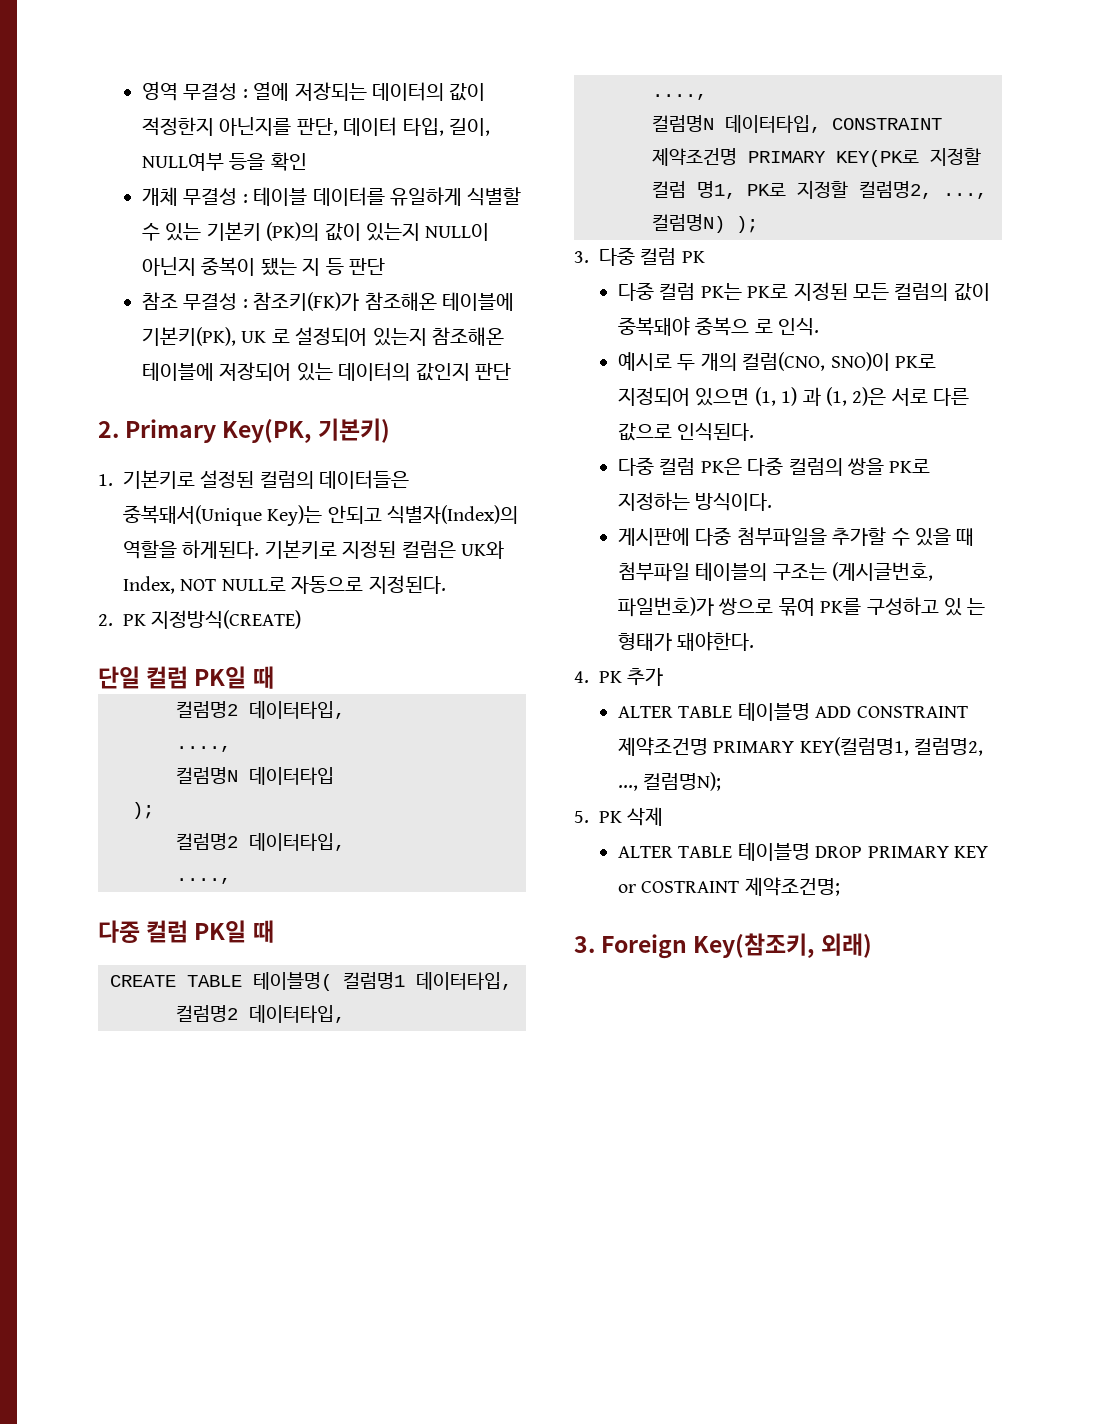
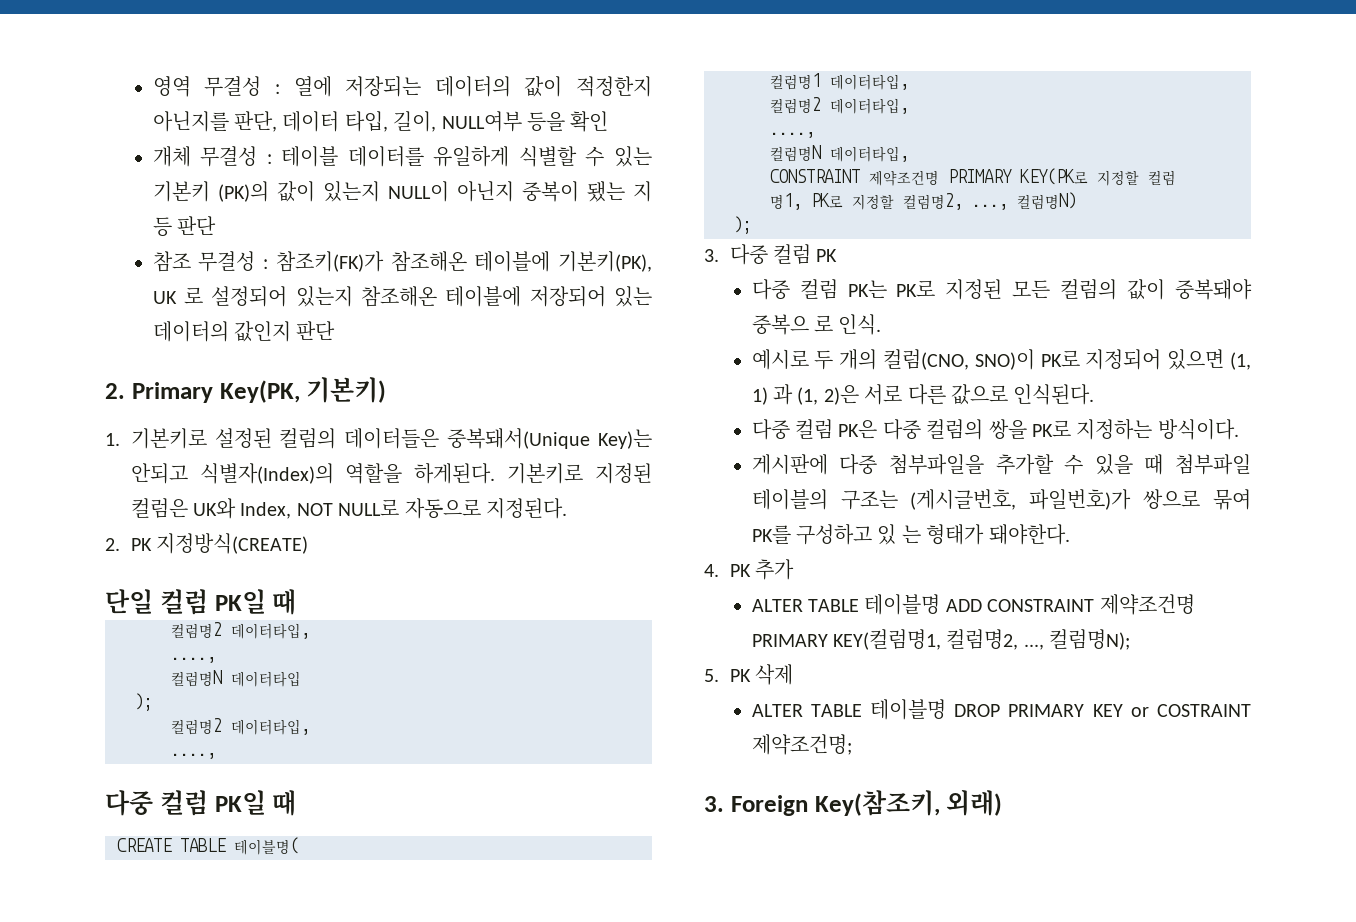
- CREATE TABLE 테이블명( 컬럼명1 데이터타입,
+ CREATE TABLE 테이블명(
+ 컬럼명1 데이터타입,
- 컬럼명N 데이터타입, CONSTRAINT 제약조건명 PRIMARY KEY(PK로 지정할 컬럼 명1, PK로 지정할 컬럼명2, ..., 컬럼명N) );
+ 컬럼명N 데이터타입,
+ CONSTRAINT 제약조건명 PRIMARY KEY(PK로 지정할 컬럼
+ 명1, PK로 지정할 컬럼명2, ..., 컬럼명N)
+ );

